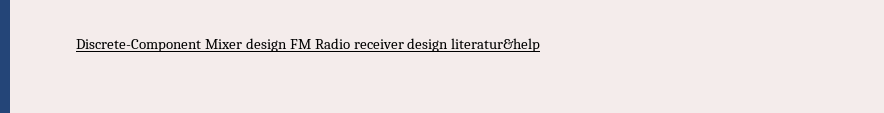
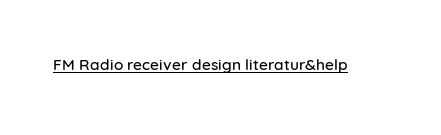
- Discrete-Component Mixer design FM Radio receiver design literatur&help
+ FM Radio receiver design literatur&help

